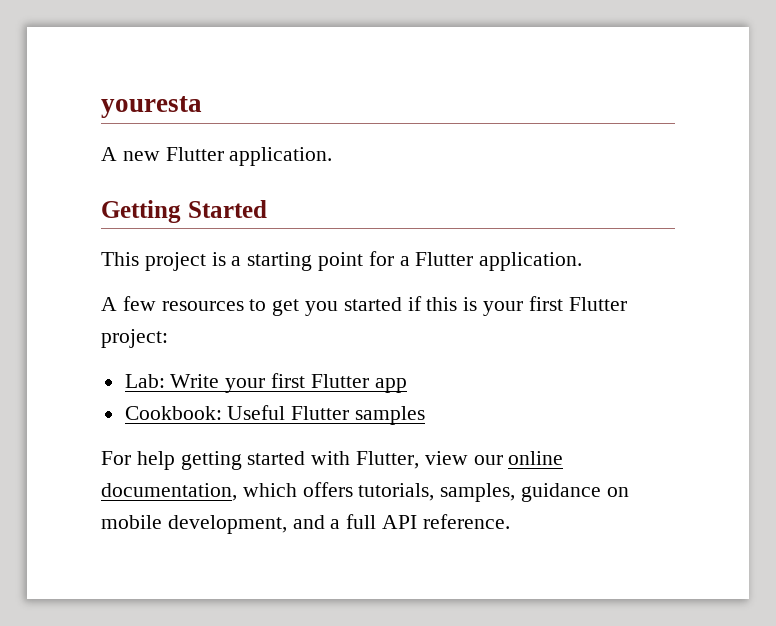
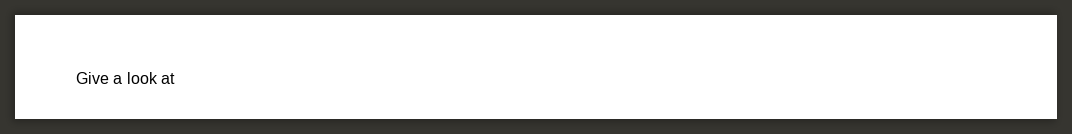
- youresta
- A new Flutter application.
- Getting Started
- This project is a starting point for a Flutter application.
- A few resources to get you started if this is your first Flutter project:
- Lab: Write your first Flutter app
- Cookbook: Useful Flutter samples
- For help getting started with Flutter, view our online documentation, which offers tutorials, samples, guidance on mobile development, and a full API reference.
+ Give a look at

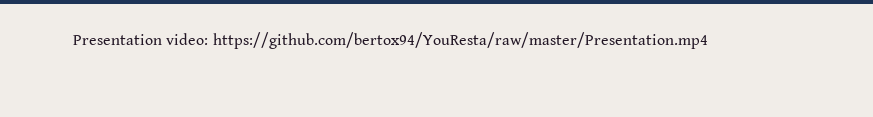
- Give a look at
+ Presentation video: https://github.com/bertox94/YouResta/raw/master/Presentation.mp4

